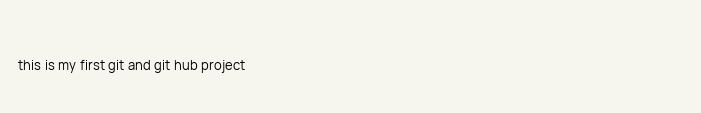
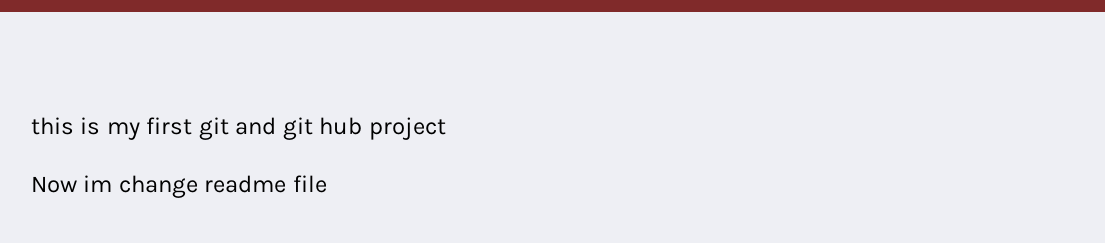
+ Now im change readme file

